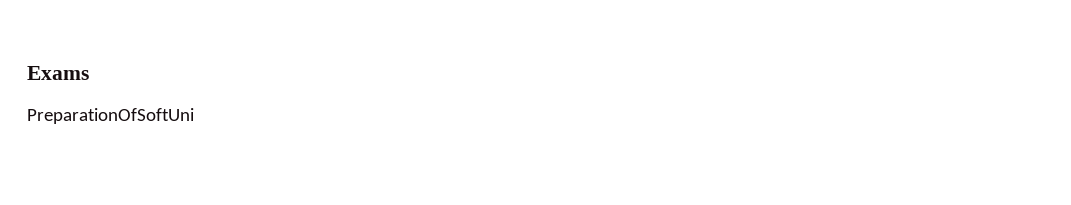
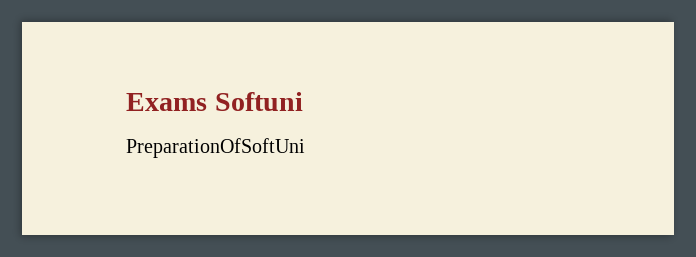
- Exams
+ Exams Softuni

